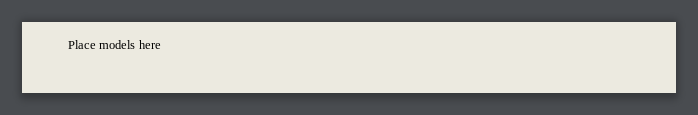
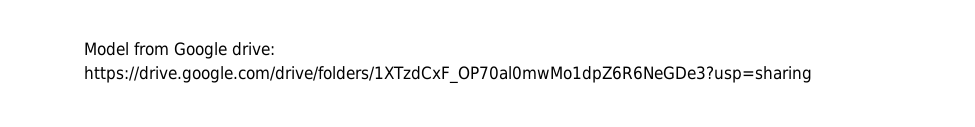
- Place models here
+ Model from Google drive: https://drive.google.com/drive/folders/1XTzdCxF_OP70al0mwMo1dpZ6R6NeGDe3?usp=sharing

